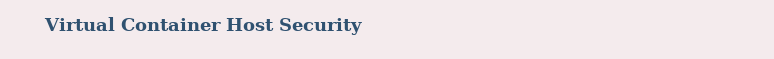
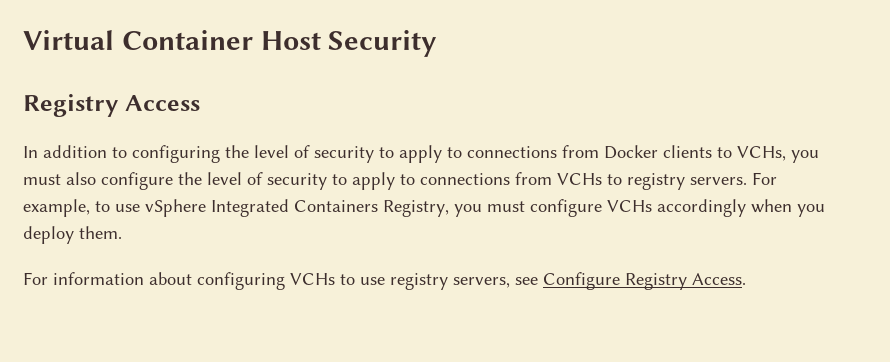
+ Registry Access
+ In addition to configuring the level of security to apply to connections from Docker clients to VCHs, you must also configure the level of security to apply to connections from VCHs to registry servers. For example, to use vSphere Integrated Containers Registry, you must configure VCHs accordingly when you deploy them.
+ For information about configuring VCHs to use registry servers, see Configure Registry Access.

